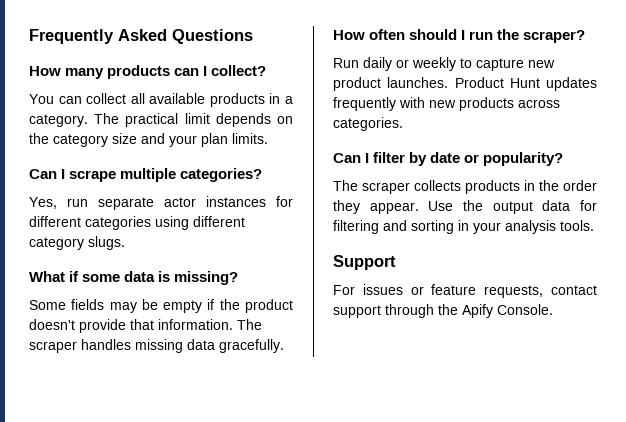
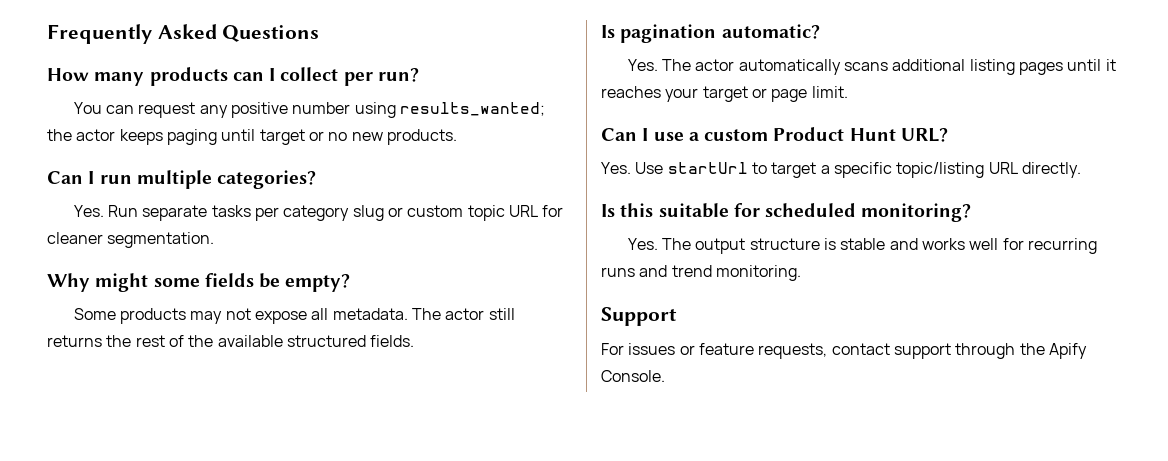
- How many products can I collect?
+ How many products can I collect per run?
- You can collect all available products in a category. The practical limit depends on the category size and your plan limits.
- Can I scrape multiple categories?
+ You can request any positive number using results_wanted; the actor keeps paging until target or no new products.
+ Can I run multiple categories?
- Yes, run separate actor instances for different categories using different category slugs.
- What if some data is missing?
- Some fields may be empty if the product doesn't provide that information. The scraper handles missing data gracefully.
- How often should I run the scraper?
- Run daily or weekly to capture new product launches. Product Hunt updates frequently with new products across categories.
- Can I filter by date or popularity?
- The scraper collects products in the order they appear. Use the output data for filtering and sorting in your analysis tools.
+ Yes. Run separate tasks per category slug or custom topic URL for cleaner segmentation.
+ Why might some fields be empty?
+ Some products may not expose all metadata. The actor still returns the rest of the available structured fields.
+ Is pagination automatic?
+ Yes. The actor automatically scans additional listing pages until it reaches your target or page limit.
+ Can I use a custom Product Hunt URL?
+ Yes. Use startUrl to target a specific topic/listing URL directly.
+ Is this suitable for scheduled monitoring?
+ Yes. The output structure is stable and works well for recurring runs and trend monitoring.

